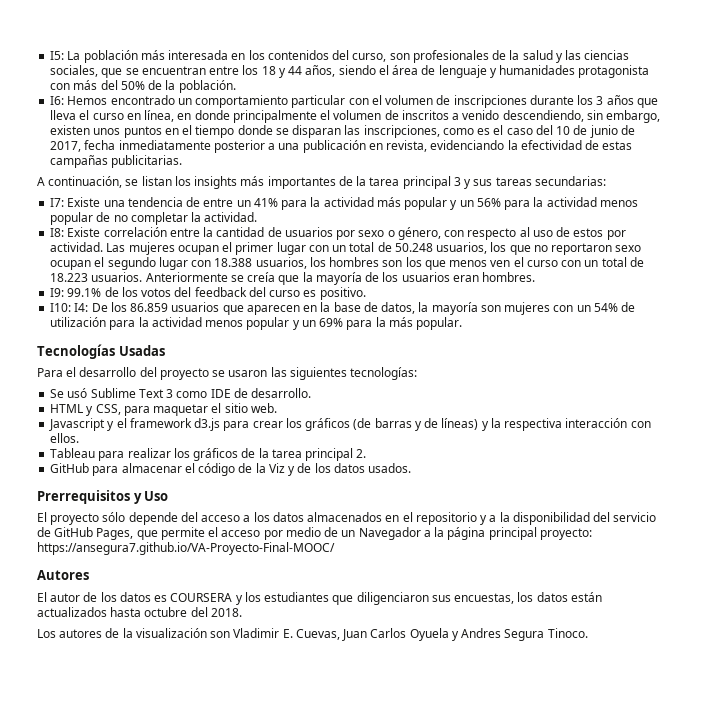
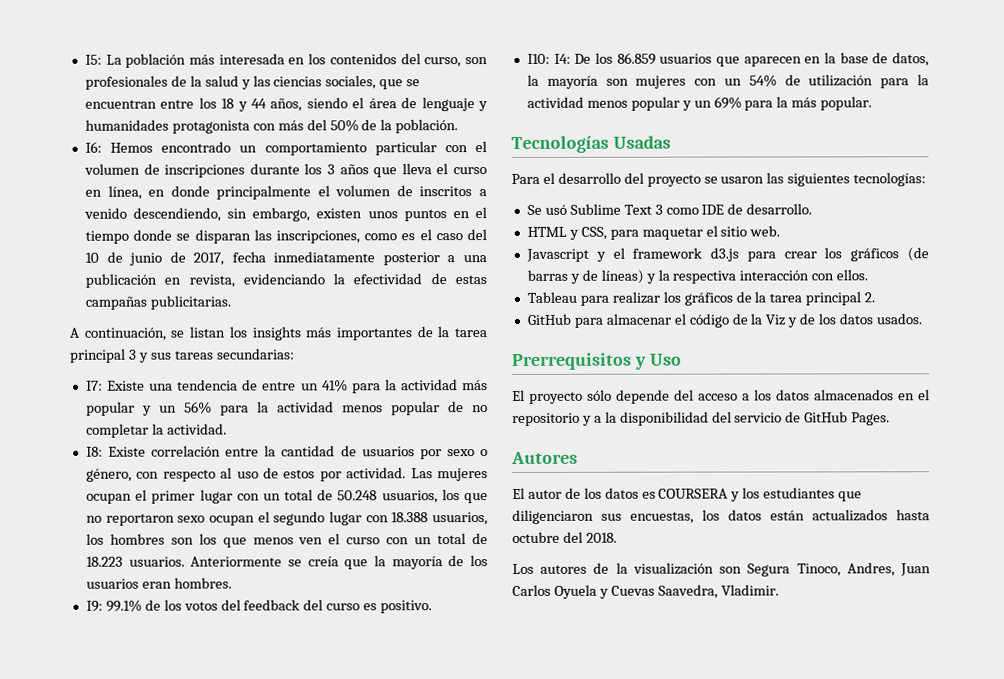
- El proyecto sólo depende del acceso a los datos almacenados en el repositorio y a la disponibilidad del servicio de GitHub Pages, que permite el acceso por medio de un Navegador a la página principal proyecto: https://ansegura7.github.io/VA-Proyecto-Final-MOOC/
+ El proyecto sólo depende del acceso a los datos almacenados en el repositorio y a la disponibilidad del servicio de GitHub Pages.
- Los autores de la visualización son Vladimir E. Cuevas, Juan Carlos Oyuela y Andres Segura Tinoco.
+ Los autores de la visualización son Segura Tinoco, Andres, Juan Carlos Oyuela y Cuevas Saavedra, Vladimir.

